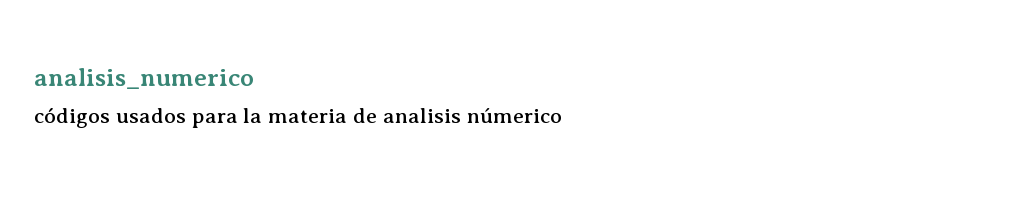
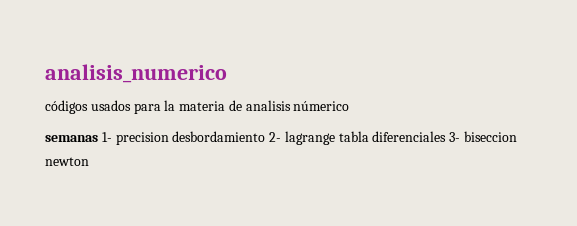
+ semanas 1- precision desbordamiento 2- lagrange tabla diferenciales 3- biseccion newton

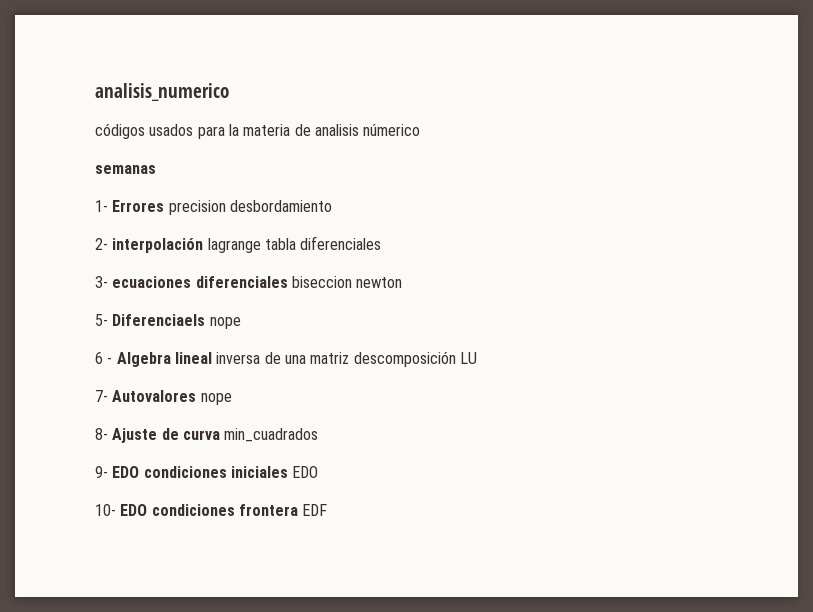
- semanas 1- precision desbordamiento 2- lagrange tabla diferenciales 3- biseccion newton
+ semanas
+ 1- Errores precision desbordamiento
+ 2- interpolación lagrange tabla diferenciales
+ 3- ecuaciones diferenciales biseccion newton
+ 5- Diferenciaels nope
+ 6 - Algebra lineal inversa de una matriz descomposición LU
+ 7- Autovalores nope
+ 8- Ajuste de curva min_cuadrados
+ 9- EDO condiciones iniciales EDO
+ 10- EDO condiciones frontera EDF

